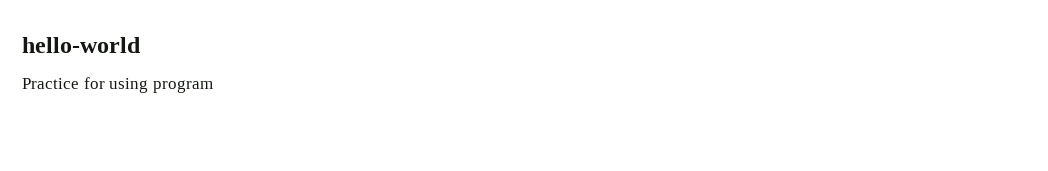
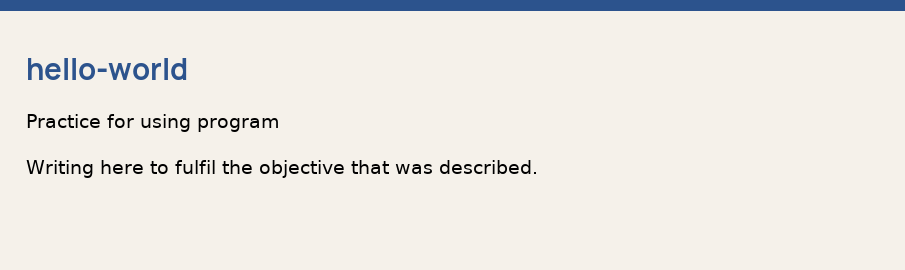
+ Writing here to fulfil the objective that was described.

